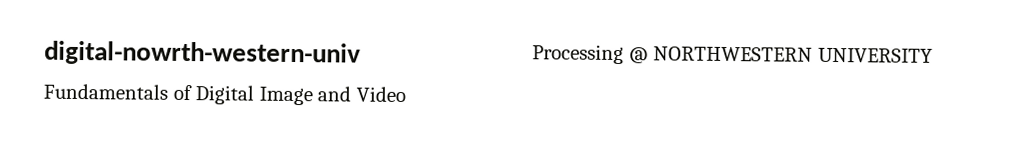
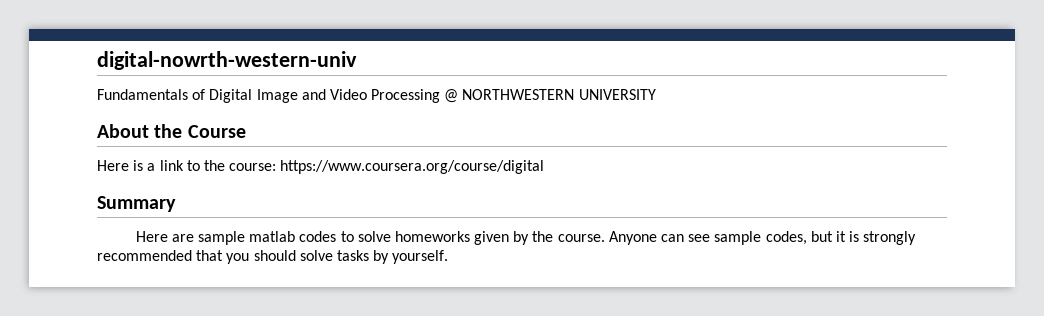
+ About the Course
+ Here is a link to the course: https://www.coursera.org/course/digital
+ Summary
+ Here are sample matlab codes to solve homeworks given by the course. Anyone can see sample codes, but it is strongly recommended that you should solve tasks by yourself.

